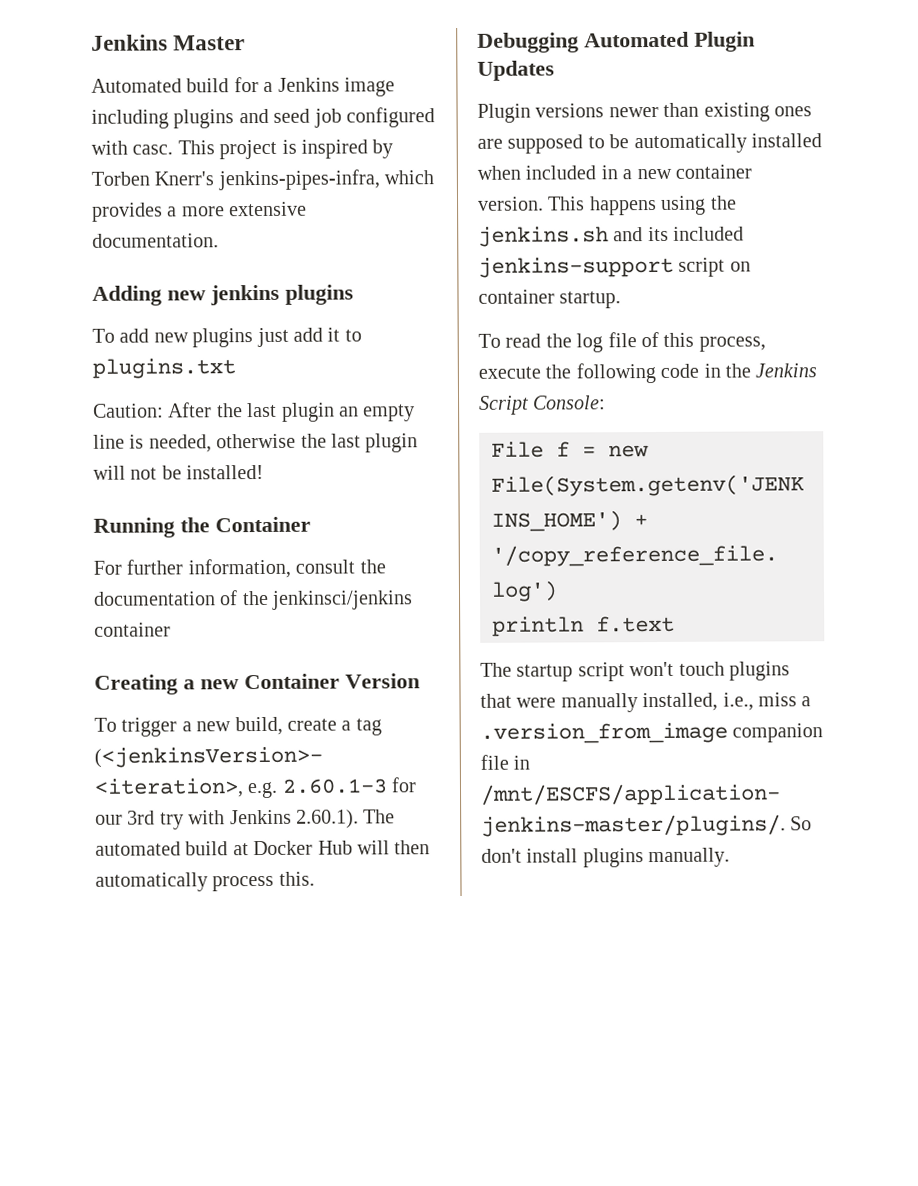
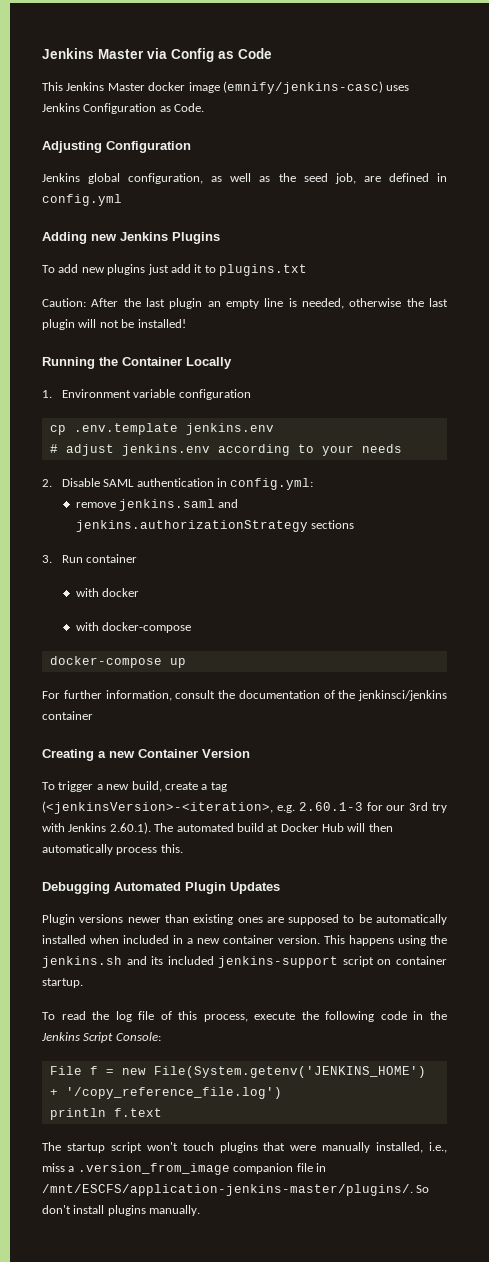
- Jenkins Master
- Automated build for a Jenkins image including plugins and seed job configured with casc. This project is inspired by Torben Knerr's jenkins-pipes-infra, which provides a more extensive documentation.
+ Jenkins Master via Config as Code
+ This Jenkins Master docker image (emnify/jenkins-casc) uses Jenkins Configuration as Code.
+ Adjusting Configuration
+ Jenkins global configuration, as well as the seed job, are defined in config.yml
- Adding new jenkins plugins
+ Adding new Jenkins Plugins
- Running the Container
+ Running the Container Locally
+ 1. Environment variable configuration
+ cp .env.template jenkins.env
+ # adjust jenkins.env according to your needs
+ 2. Disable SAML authentication in config.yml:
+ remove jenkins.saml and jenkins.authorizationStrategy sections
+ 3. Run container
+ with docker
+ with docker-compose
+ docker-compose up

